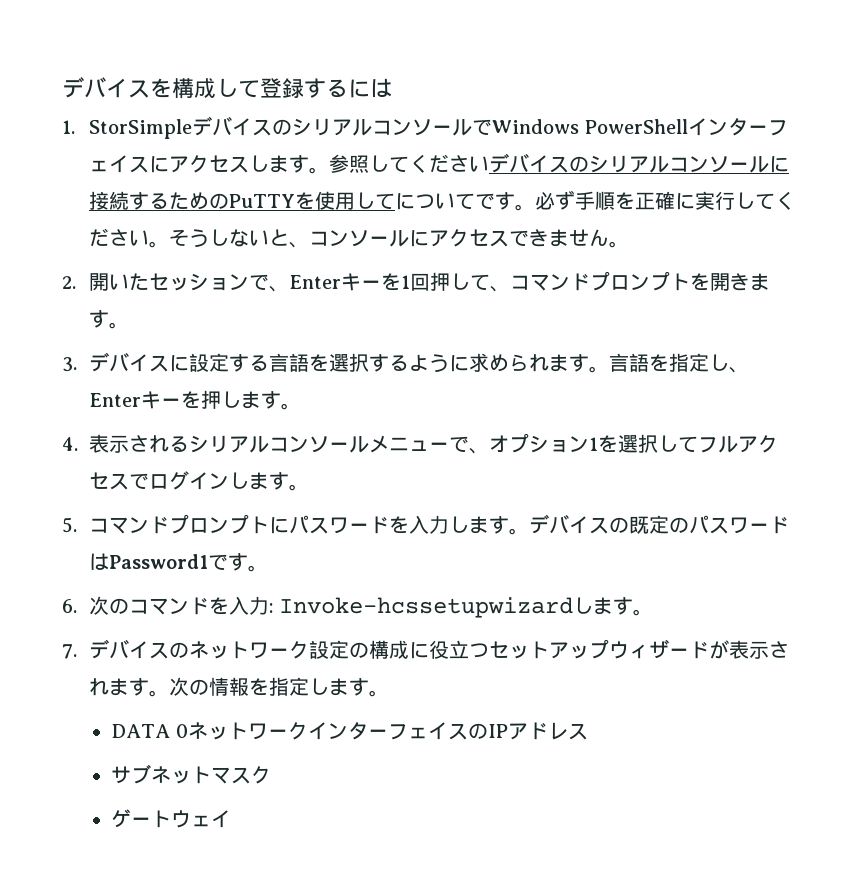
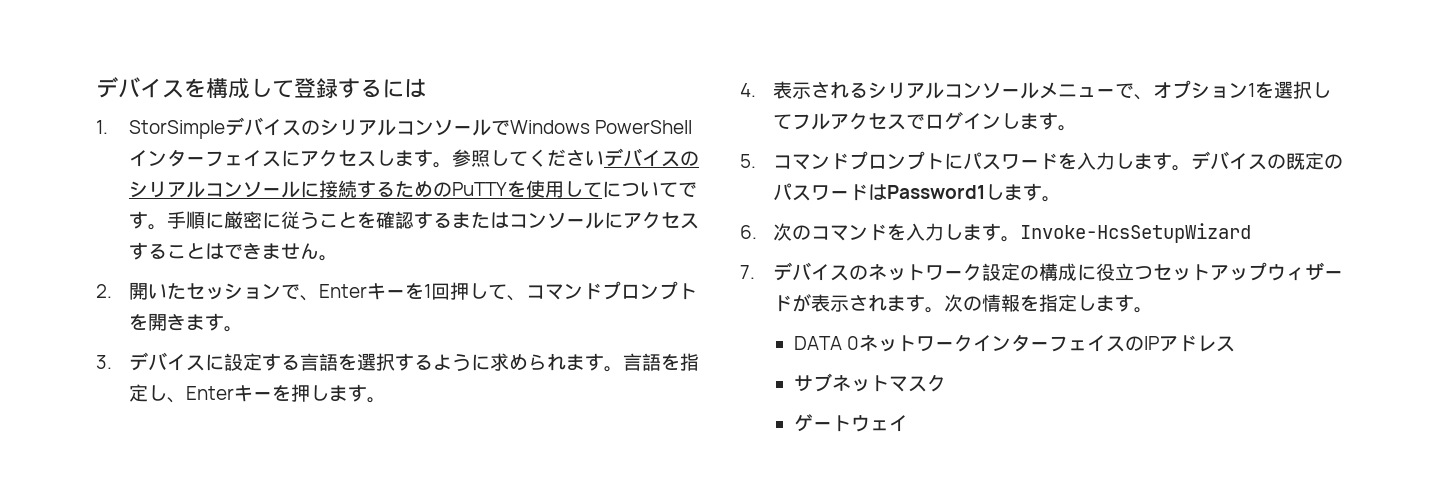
- 必ず手順を正確に実行してください。そうしないと、コンソールにアクセスできません。
+ 手順に厳密に従うことを確認するまたはコンソールにアクセスすることはできません。
- デバイスの既定のパスワードはPassword1です。
+ デバイスの既定のパスワードはPassword1します。
- 6.次のコマンドを入力: Invoke-hcssetupwizardします。
+ 6.次のコマンドを入力します。Invoke-HcsSetupWizard

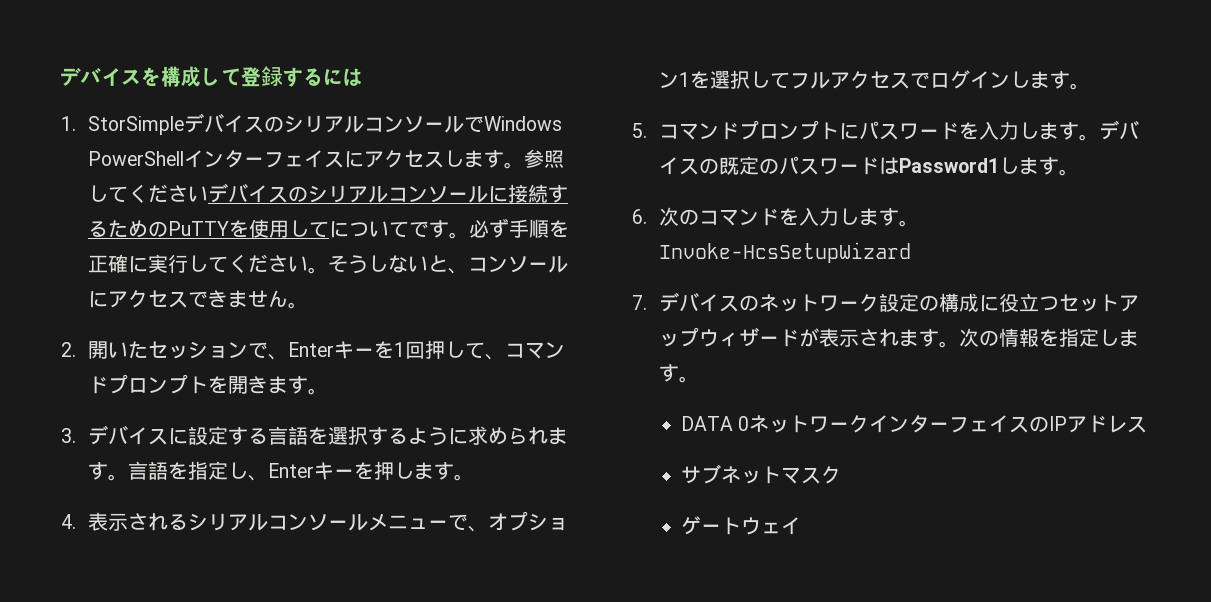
- 手順に厳密に従うことを確認するまたはコンソールにアクセスすることはできません。
+ 必ず手順を正確に実行してください。そうしないと、コンソールにアクセスできません。

